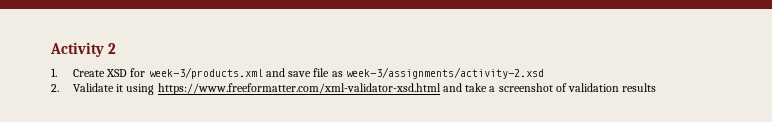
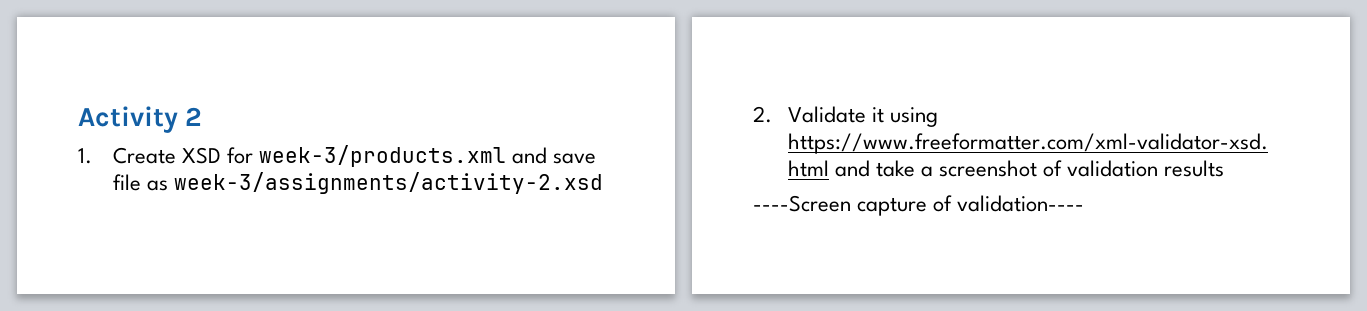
+ ----Screen capture of validation----

